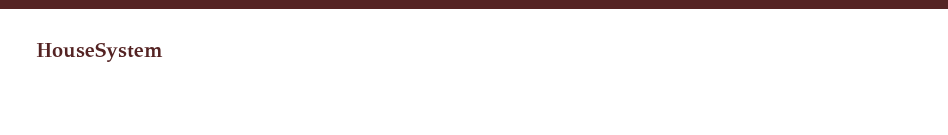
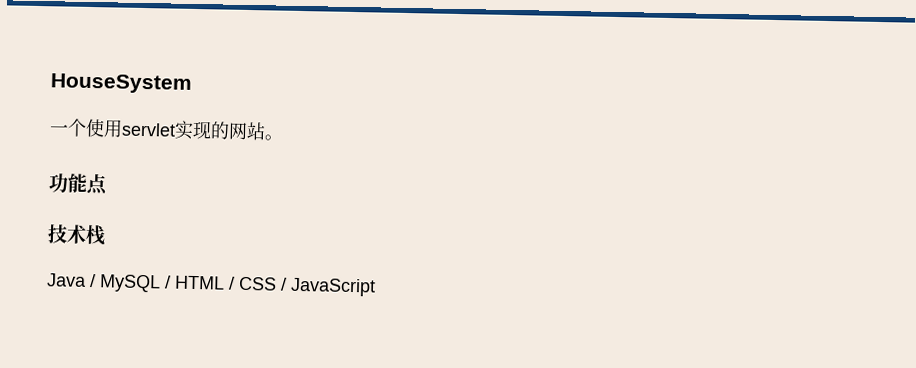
+ 一个使用servlet实现的网站。
+ 功能点
+ 技术栈
+ Java / MySQL / HTML / CSS / JavaScript

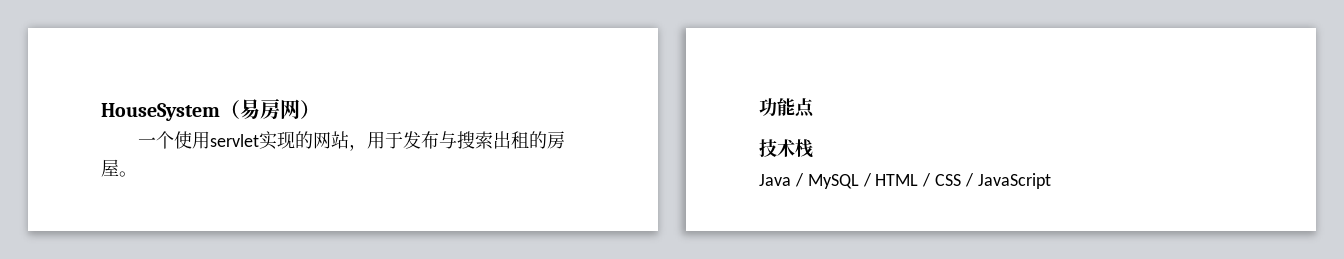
- HouseSystem
+ HouseSystem（易房网）
- 一个使用servlet实现的网站。
+ 一个使用servlet实现的网站，用于发布与搜索出租的房屋。

